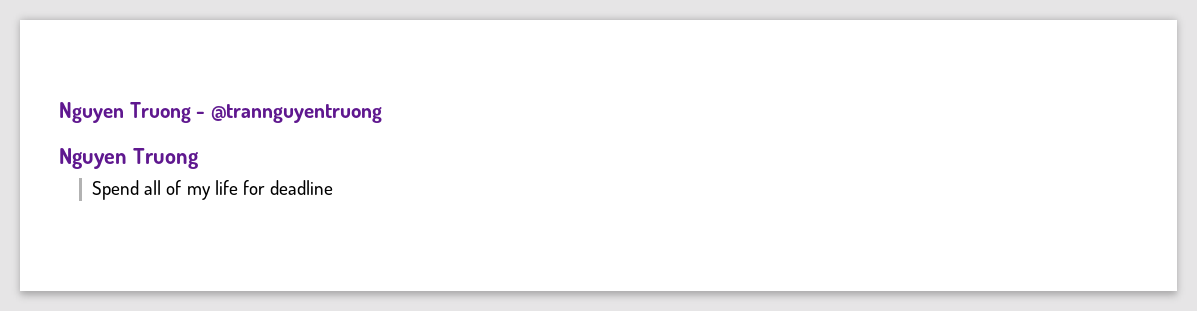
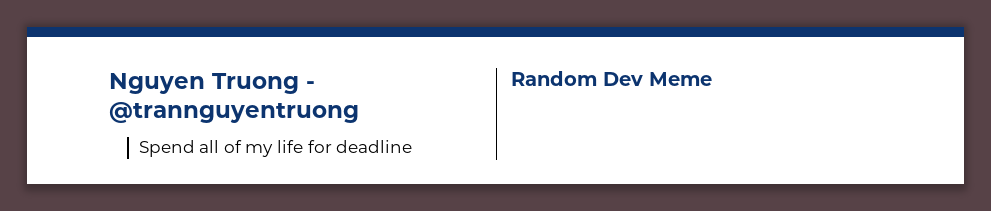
  Nguyen Truong - @trannguyentruong
- Nguyen Truong
+ Random Dev Meme

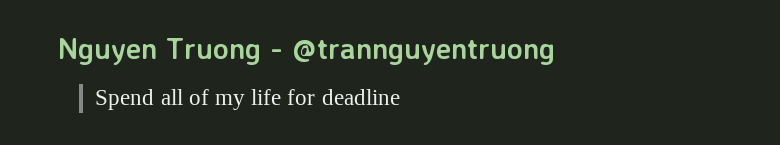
- Random Dev Meme

